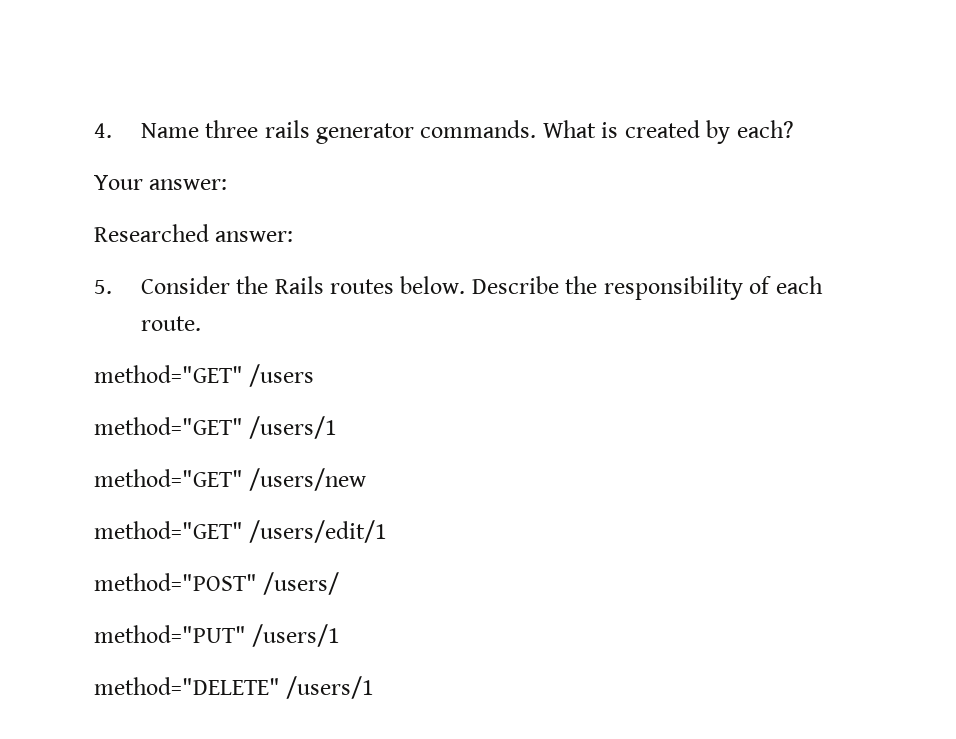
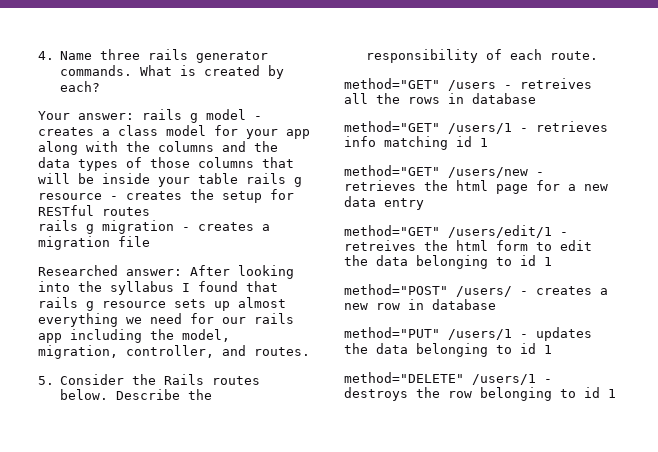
- Your answer:
- Researched answer:
+ Your answer: rails g model - creates a class model for your app along with the columns and the data types of those columns that will be inside your table rails g resource - creates the setup for RESTful routes
+ rails g migration - creates a migration file
+ Researched answer: After looking into the syllabus I found that rails g resource sets up almost everything we need for our rails app including the model, migration, controller, and routes.
- method="GET" /users
- method="GET" /users/1
- method="GET" /users/new
- method="GET" /users/edit/1
- method="POST" /users/
- method="PUT" /users/1
- method="DELETE" /users/1
+ method="GET" /users - retreives all the rows in database
+ method="GET" /users/1 - retrieves info matching id 1
+ method="GET" /users/new - retrieves the html page for a new data entry
+ method="GET" /users/edit/1 - retreives the html form to edit the data belonging to id 1
+ method="POST" /users/ - creates a new row in database
+ method="PUT" /users/1 - updates the data belonging to id 1
+ method="DELETE" /users/1 - destroys the row belonging to id 1

